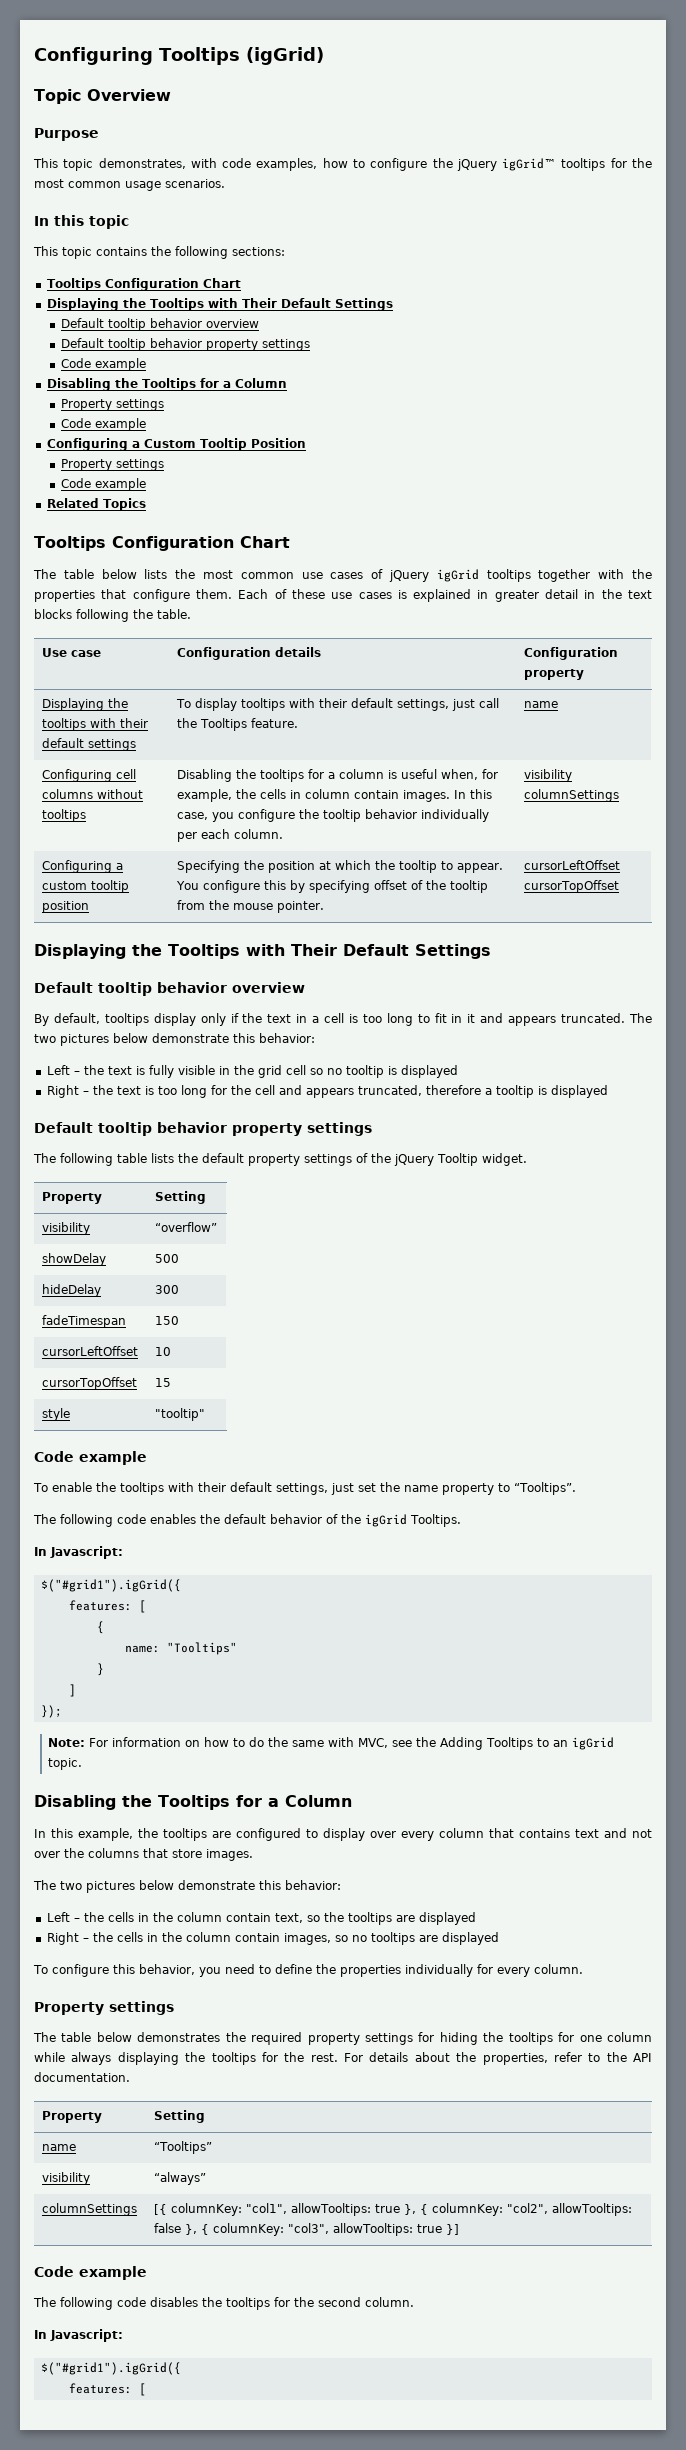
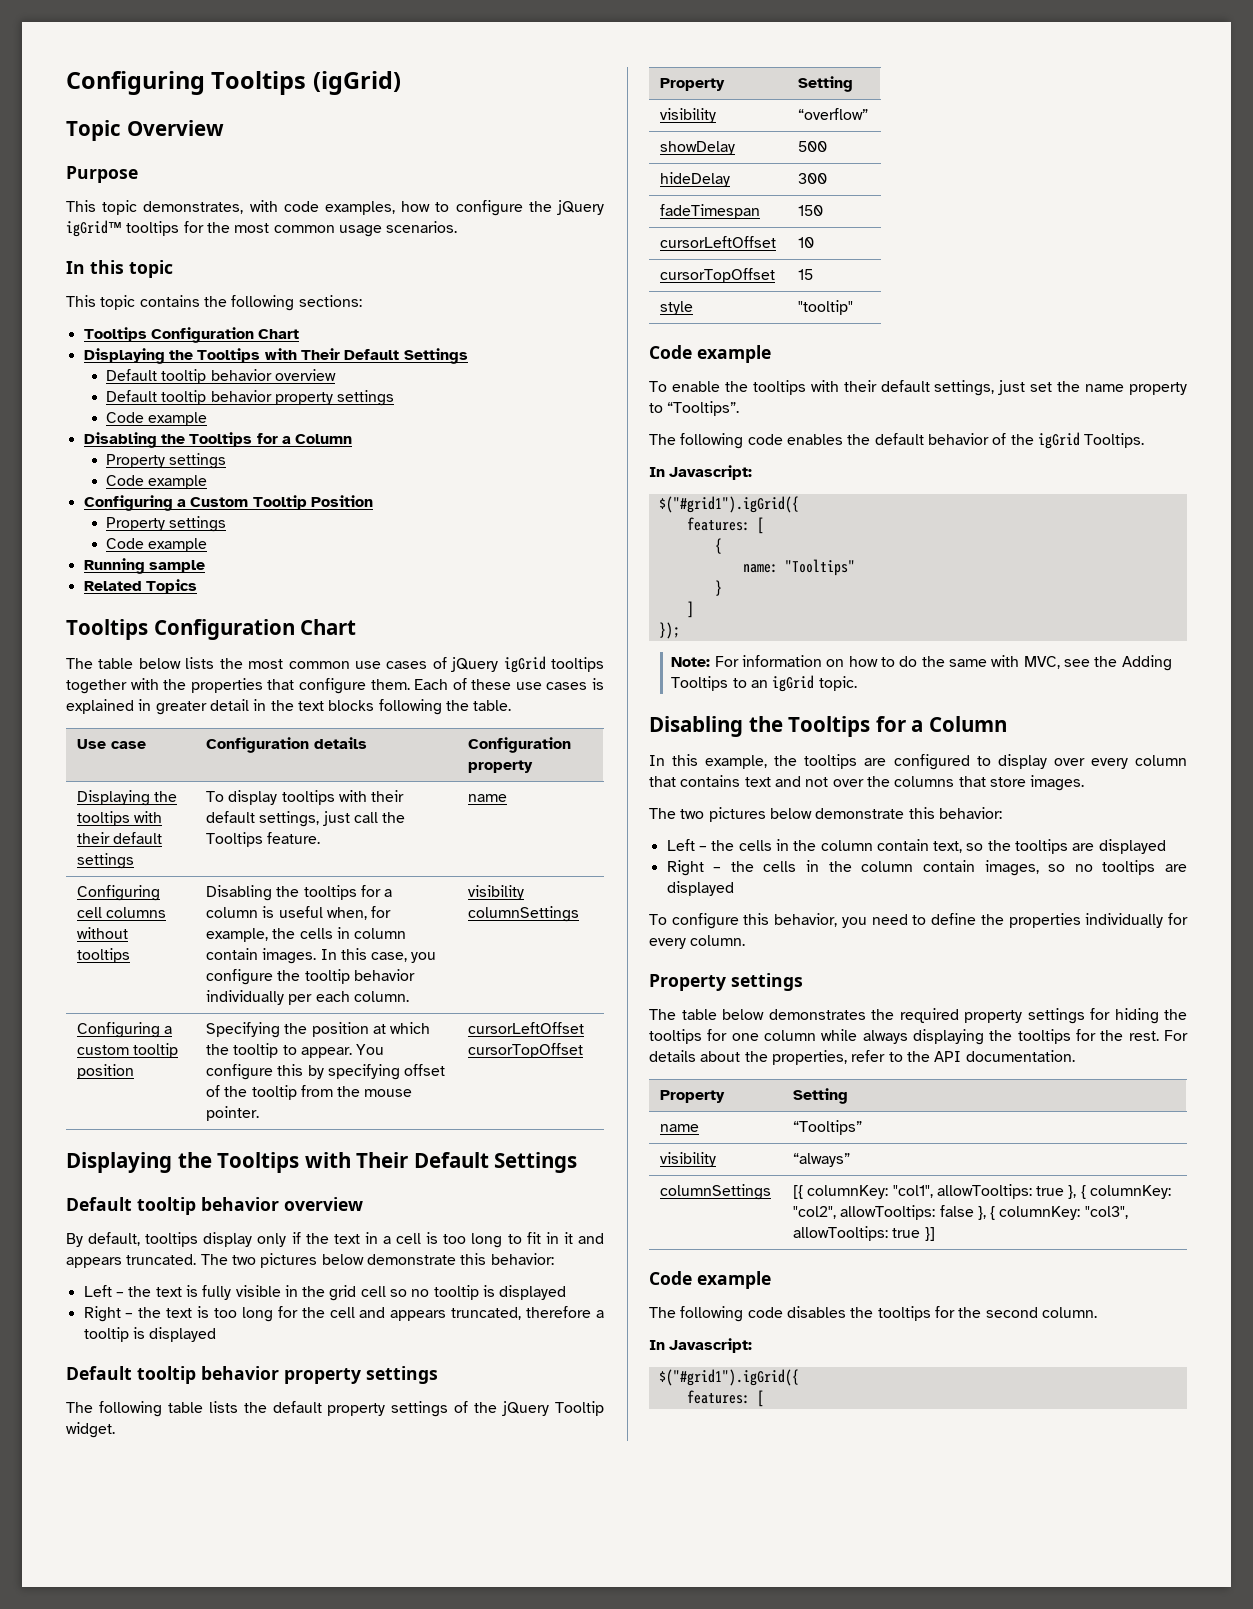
+ Running sample

